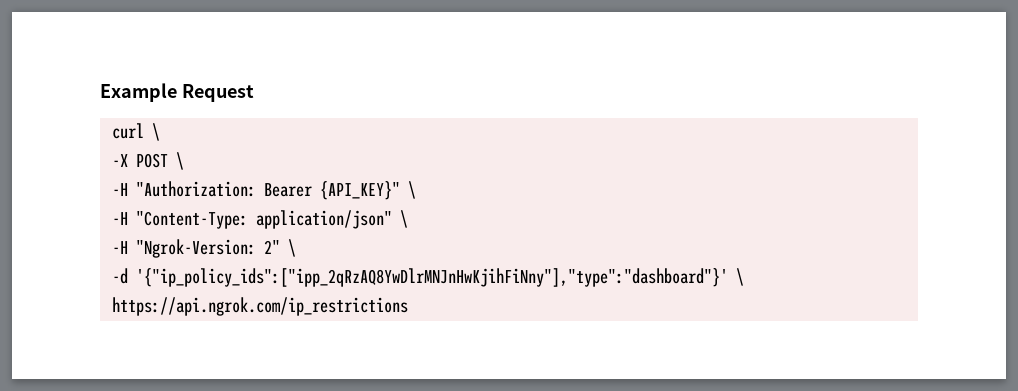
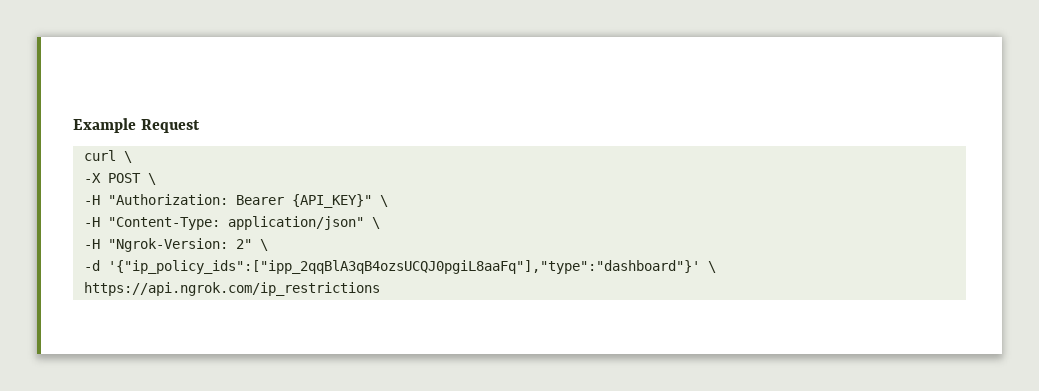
- -d '{"ip_policy_ids":["ipp_2qRzAQ8YwDlrMNJnHwKjihFiNny"],"type":"dashboard"}' \
+ -d '{"ip_policy_ids":["ipp_2qqBlA3qB4ozsUCQJ0pgiL8aaFq"],"type":"dashboard"}' \

